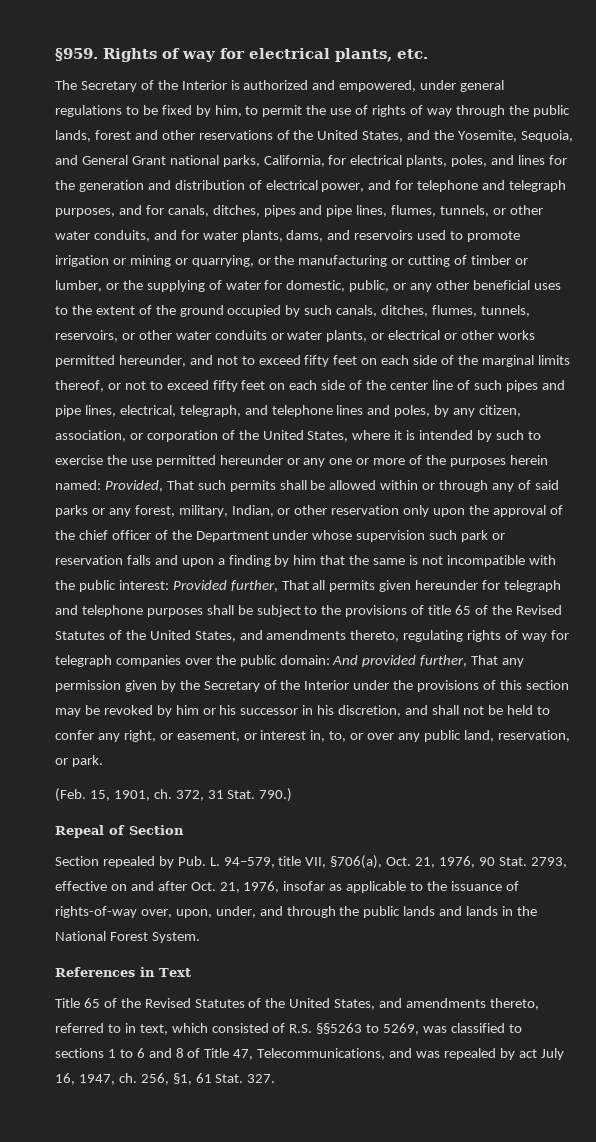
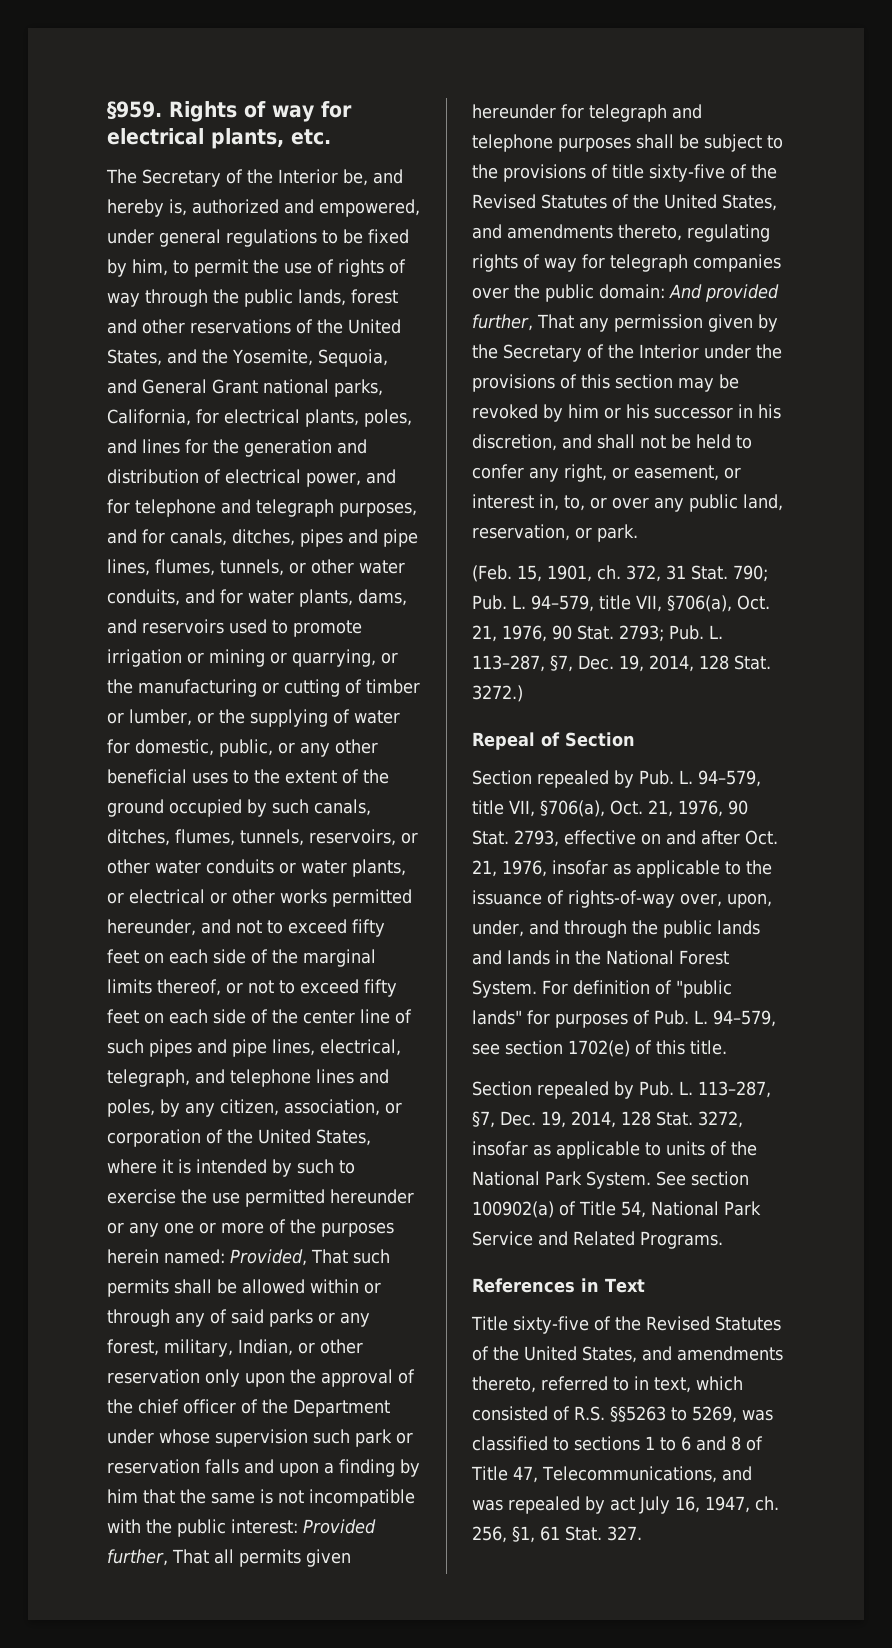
- The Secretary of the Interior is authorized and empowered, under general regulations to be fixed by him, to permit the use of rights of way through the public lands, forest and other reservations of the United States, and the Yosemite, Sequoia, and General Grant national parks, California, for electrical plants, poles, and lines for the generation and distribution of electrical power, and for telephone and telegraph purposes, and for canals, ditches, pipes and pipe lines, flumes, tunnels, or other water conduits, and for water plants, dams, and reservoirs used to promote irrigation or mining or quarrying, or the manufacturing or cutting of timber or lumber, or the supplying of water for domestic, public, or any other beneficial uses to the extent of the ground occupied by such canals, ditches, flumes, tunnels, reservoirs, or other water conduits or water plants, or electrical or other works permitted hereunder, and not to exceed fifty feet on each side of the marginal limits thereof, or not to exceed fifty feet on each side of the center line of such pipes and pipe lines, electrical, telegraph, and telephone lines and poles, by any citizen, association, or corporation of the United States, where it is intended by such to exercise the use permitted hereunder or any one or more of the purposes herein named:
+ The Secretary of the Interior be, and hereby is, authorized and empowered, under general regulations to be fixed by him, to permit the use of rights of way through the public lands, forest and other reservations of the United States, and the Yosemite, Sequoia, and General Grant national parks, California, for electrical plants, poles, and lines for the generation and distribution of electrical power, and for telephone and telegraph purposes, and for canals, ditches, pipes and pipe lines, flumes, tunnels, or other water conduits, and for water plants, dams, and reservoirs used to promote irrigation or mining or quarrying, or the manufacturing or cutting of timber or lumber, or the supplying of water for domestic, public, or any other beneficial uses to the extent of the ground occupied by such canals, ditches, flumes, tunnels, reservoirs, or other water conduits or water plants, or electrical or other works permitted hereunder, and not to exceed fifty feet on each side of the marginal limits thereof, or not to exceed fifty feet on each side of the center line of such pipes and pipe lines, electrical, telegraph, and telephone lines and poles, by any citizen, association, or corporation of the United States, where it is intended by such to exercise the use permitted hereunder or any one or more of the purposes herein named:
- Provided further, That all permits given hereunder for telegraph and telephone purposes shall be subject to the provisions of title 65 of the Revised Statutes of the United States, and amendments thereto, regulating rights of way for telegraph companies over the public domain:
+ Provided further, That all permits given hereunder for telegraph and telephone purposes shall be subject to the provisions of title sixty-five of the Revised Statutes of the United States, and amendments thereto, regulating rights of way for telegraph companies over the public domain:
- 790.)
+ 790; Pub. L. 94–579, title VII, §706(a), Oct. 21, 1976, 90 Stat. 2793; Pub. L. 113–287, §7, Dec. 19, 2014, 128 Stat. 3272.)
+ For definition of "public lands" for purposes of Pub. L. 94–579, see section 1702(e) of this title.
+ Section repealed by Pub. L. 113–287, §7, Dec. 19, 2014, 128 Stat. 3272, insofar as applicable to units of the National Park System. See section 100902(a) of Title 54, National Park Service and Related Programs.
- Title 65 of the Revised Statutes of the United States, and amendments thereto, referred to in text, which consisted of R.S. §§5263 to 5269, was classified to sections 1 to 6 and 8 of Title 47, Telecommunications, and was repealed by act July 16, 1947, ch. 256, §1, 61 Stat.
+ Title sixty-five of the Revised Statutes of the United States, and amendments thereto, referred to in text, which consisted of R.S. §§5263 to 5269, was classified to sections 1 to 6 and 8 of Title 47, Telecommunications, and was repealed by act July 16, 1947, ch. 256, §1, 61 Stat.

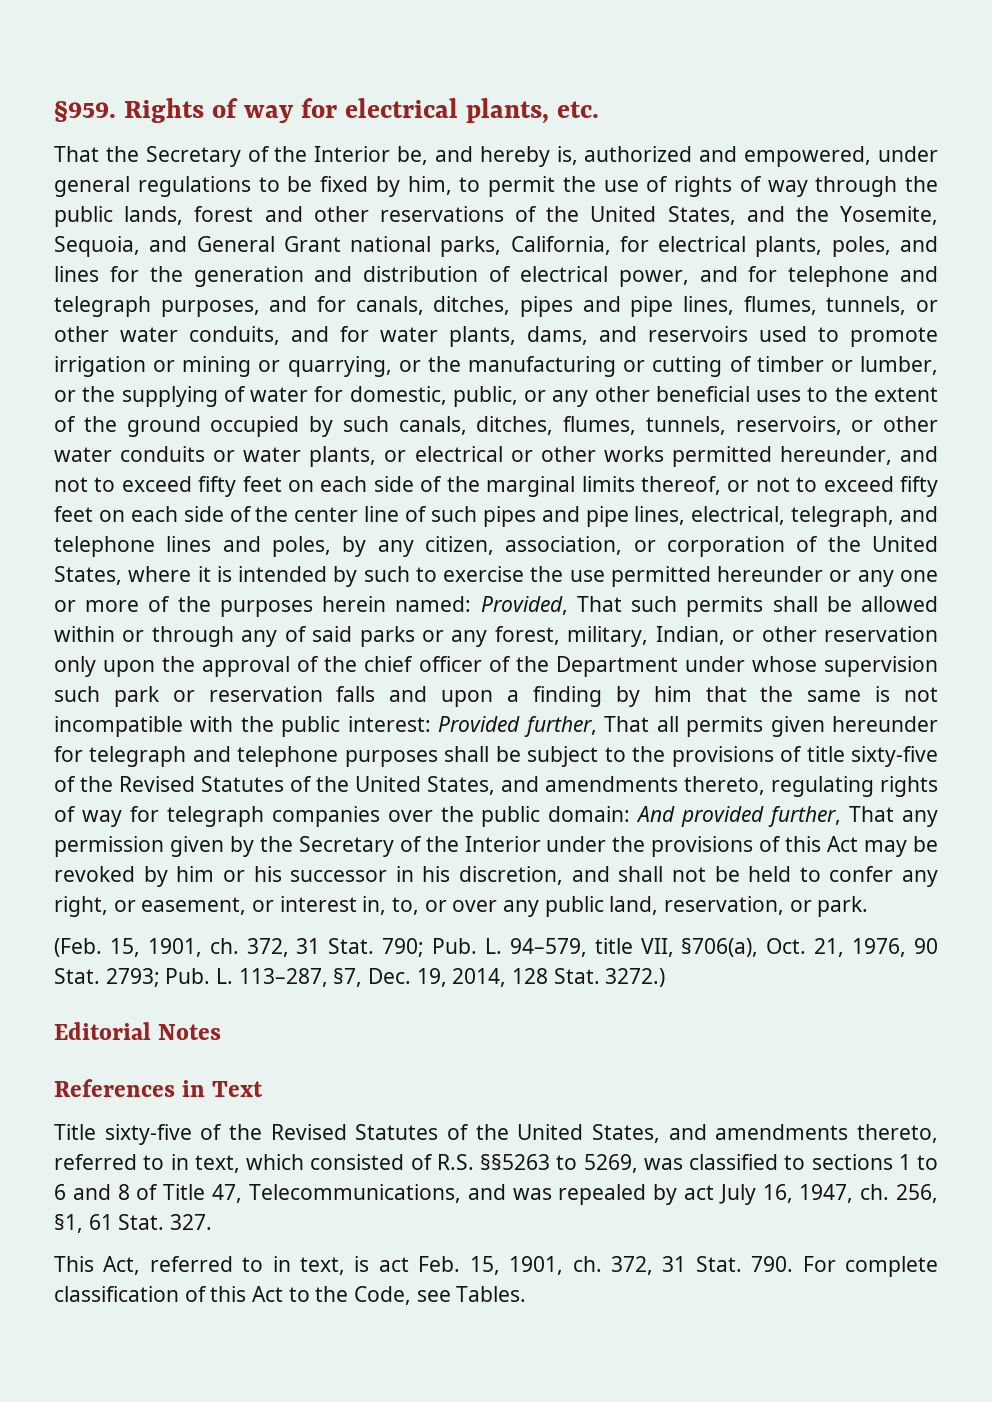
- The Secretary of the Interior be, and hereby is, authorized and empowered, under general regulations to be fixed by him, to permit the use of rights of way through the public lands, forest and other reservations of the United States, and the Yosemite, Sequoia, and General Grant national parks, California, for electrical plants, poles, and lines for the generation and distribution of electrical power, and for telephone and telegraph purposes, and for canals, ditches, pipes and pipe lines, flumes, tunnels, or other water conduits, and for water plants, dams, and reservoirs used to promote irrigation or mining or quarrying, or the manufacturing or cutting of timber or lumber, or the supplying of water for domestic, public, or any other beneficial uses to the extent of the ground occupied by such canals, ditches, flumes, tunnels, reservoirs, or other water conduits or water plants, or electrical or other works permitted hereunder, and not to exceed fifty feet on each side of the marginal limits thereof, or not to exceed fifty feet on each side of the center line of such pipes and pipe lines, electrical, telegraph, and telephone lines and poles, by any citizen, association, or corporation of the United States, where it is intended by such to exercise the use permitted hereunder or any one or more of the purposes herein named:
+ That the Secretary of the Interior be, and hereby is, authorized and empowered, under general regulations to be fixed by him, to permit the use of rights of way through the public lands, forest and other reservations of the United States, and the Yosemite, Sequoia, and General Grant national parks, California, for electrical plants, poles, and lines for the generation and distribution of electrical power, and for telephone and telegraph purposes, and for canals, ditches, pipes and pipe lines, flumes, tunnels, or other water conduits, and for water plants, dams, and reservoirs used to promote irrigation or mining or quarrying, or the manufacturing or cutting of timber or lumber, or the supplying of water for domestic, public, or any other beneficial uses to the extent of the ground occupied by such canals, ditches, flumes, tunnels, reservoirs, or other water conduits or water plants, or electrical or other works permitted hereunder, and not to exceed fifty feet on each side of the marginal limits thereof, or not to exceed fifty feet on each side of the center line of such pipes and pipe lines, electrical, telegraph, and telephone lines and poles, by any citizen, association, or corporation of the United States, where it is intended by such to exercise the use permitted hereunder or any one or more of the purposes herein named:
- And provided further, That any permission given by the Secretary of the Interior under the provisions of this section may be revoked by him or his successor in his discretion, and shall not be held to confer any right, or easement, or interest in, to, or over any public land, reservation, or park.
+ And provided further, That any permission given by the Secretary of the Interior under the provisions of this Act may be revoked by him or his successor in his discretion, and shall not be held to confer any right, or easement, or interest in, to, or over any public land, reservation, or park.
- Repeal of Section
- Section repealed by Pub. L. 94–579, title VII, §706(a), Oct. 21, 1976, 90 Stat. 2793, effective on and after Oct. 21, 1976, insofar as applicable to the issuance of rights-of-way over, upon, under, and through the public lands and lands in the National Forest System. For definition of "public lands" for purposes of Pub. L. 94–579, see section 1702(e) of this title.
- Section repealed by Pub. L. 113–287, §7, Dec. 19, 2014, 128 Stat. 3272, insofar as applicable to units of the National Park System. See section 100902(a) of Title 54, National Park Service and Related Programs.
+ Editorial Notes
+ This Act, referred to in text, is act Feb. 15, 1901, ch. 372, 31 Stat. 790. For complete classification of this Act to the Code, see Tables.

